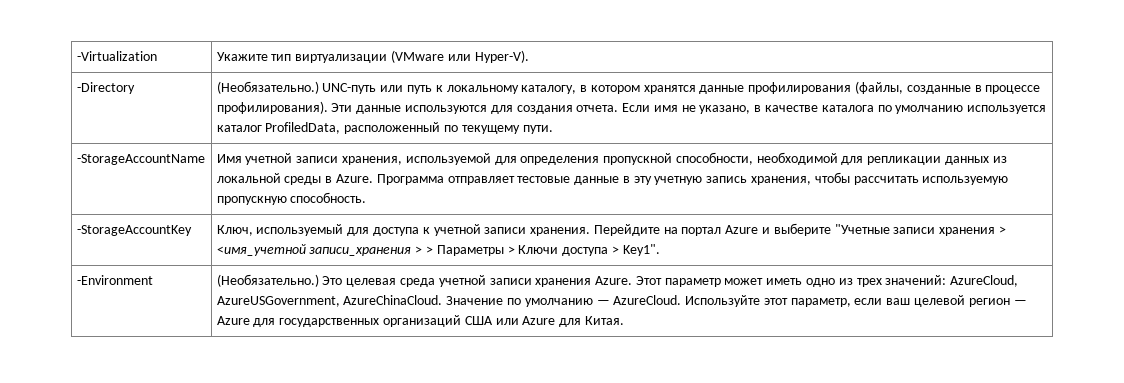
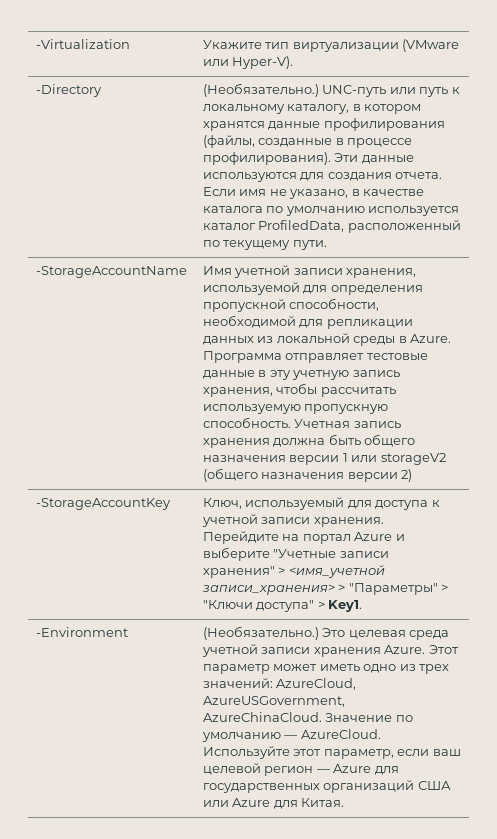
+ Учетная запись хранения должна быть общего назначения версии 1 или storageV2 (общего назначения версии 2)
- -StorageAccountKey | Ключ, используемый для доступа к учетной записи хранения. Перейдите на портал Azure и выберите "Учетные записи хранения > <имя_учетной записи_хранения > > Параметры > Ключи доступа > Key1".
+ -StorageAccountKey | Ключ, используемый для доступа к учетной записи хранения. Перейдите на портал Azure и выберите "Учетные записи хранения" > <имя_учетной записи_хранения> > "Параметры" > "Ключи доступа" > Key1.

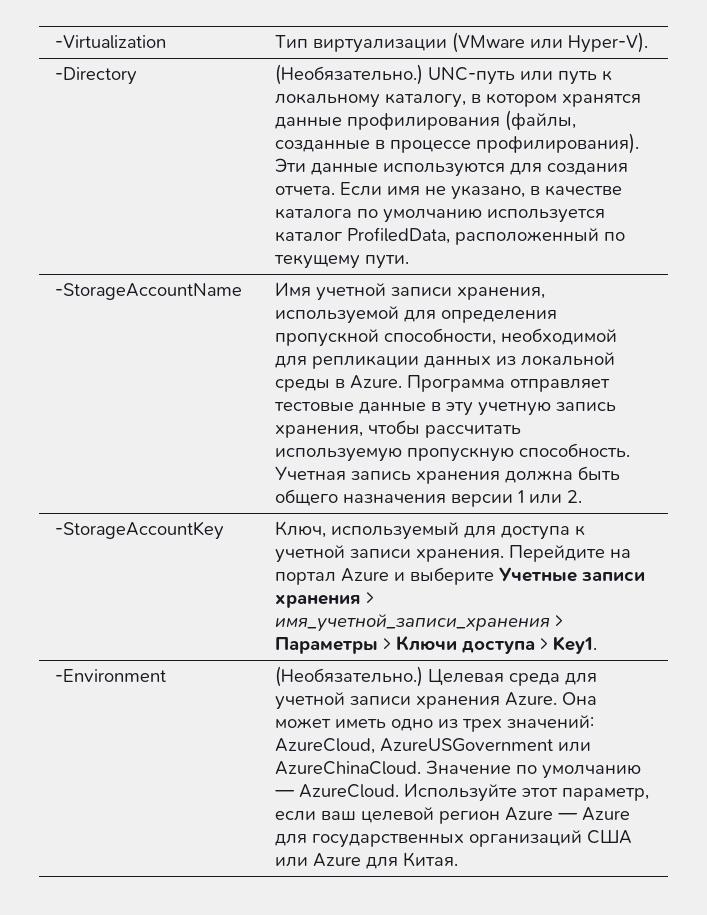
- -Virtualization | Укажите тип виртуализации (VMware или Hyper-V).
+ -Virtualization | Тип виртуализации (VMware или Hyper-V).
- Учетная запись хранения должна быть общего назначения версии 1 или storageV2 (общего назначения версии 2)
+ Учетная запись хранения должна быть общего назначения версии 1 или 2.
- -StorageAccountKey | Ключ, используемый для доступа к учетной записи хранения. Перейдите на портал Azure и выберите "Учетные записи хранения" > <имя_учетной записи_хранения> > "Параметры" > "Ключи доступа" > Key1.
+ -StorageAccountKey | Ключ, используемый для доступа к учетной записи хранения. Перейдите на портал Azure и выберите Учетные записи хранения > имя_учетной_записи_хранения > Параметры > Ключи доступа > Key1.
- Это целевая среда учетной записи хранения Azure.
+ Целевая среда для учетной записи хранения Azure.
- Этот параметр может иметь одно из трех значений: AzureCloud, AzureUSGovernment, AzureChinaCloud.
+ Она может иметь одно из трех значений: AzureCloud, AzureUSGovernment или AzureChinaCloud.
- Используйте этот параметр, если ваш целевой регион — Azure для государственных организаций США или Azure для Китая.
+ Используйте этот параметр, если ваш целевой регион Azure — Azure для государственных организаций США или Azure для Китая.

